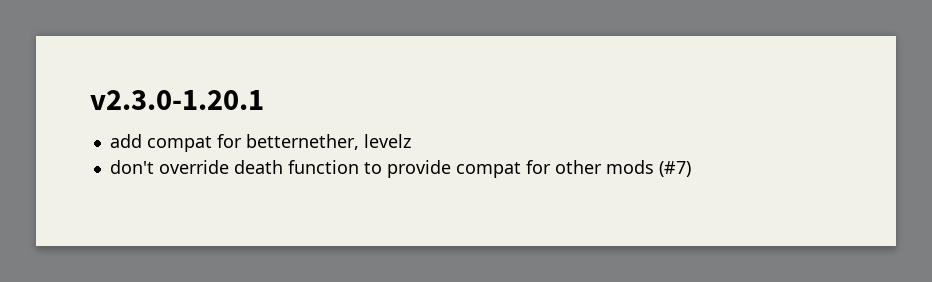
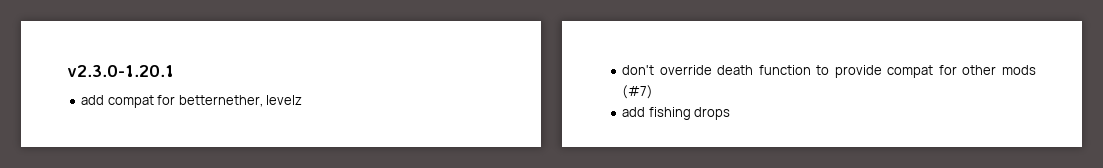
+ add fishing drops

